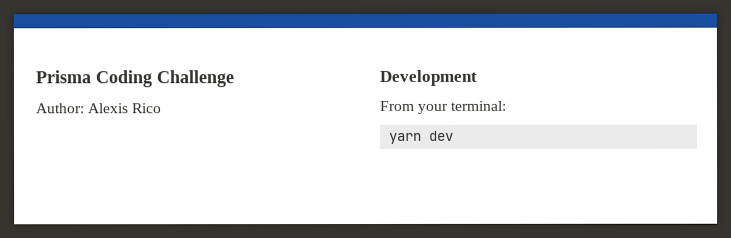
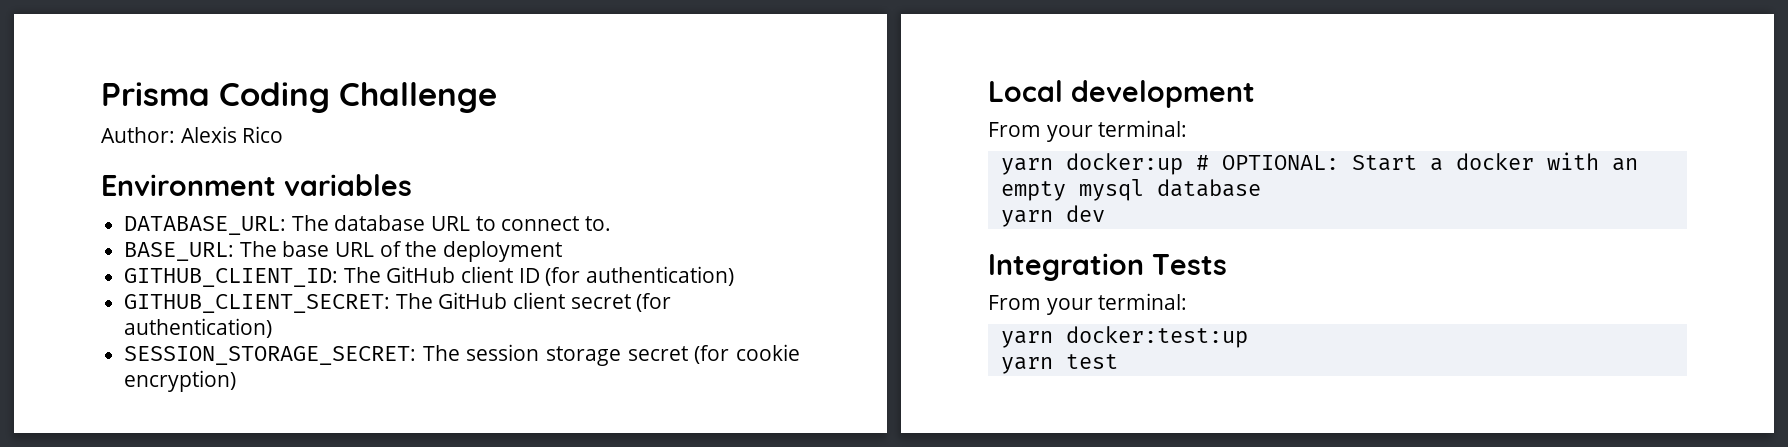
- Development
+ Environment variables
+ DATABASE_URL: The database URL to connect to.
+ BASE_URL: The base URL of the deployment
+ GITHUB_CLIENT_ID: The GitHub client ID (for authentication)
+ GITHUB_CLIENT_SECRET: The GitHub client secret (for authentication)
+ SESSION_STORAGE_SECRET: The session storage secret (for cookie encryption)
+ Local development
  From your terminal:
+ yarn docker:up # OPTIONAL: Start a docker with an empty mysql database
  yarn dev
+ Integration Tests
+ From your terminal:
+ yarn docker:test:up
+ yarn test

